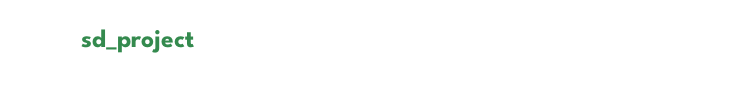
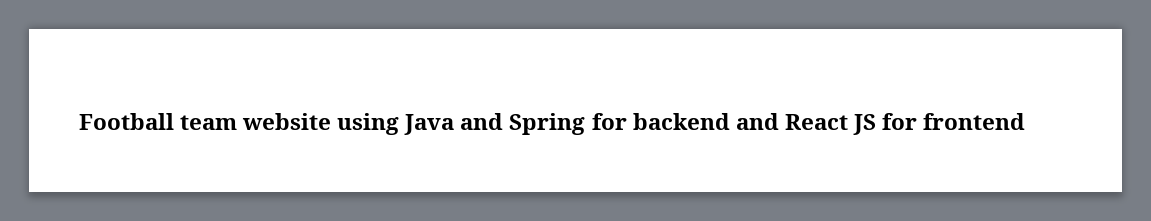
- sd_project
+ Football team website using Java and Spring for backend and React JS for frontend

